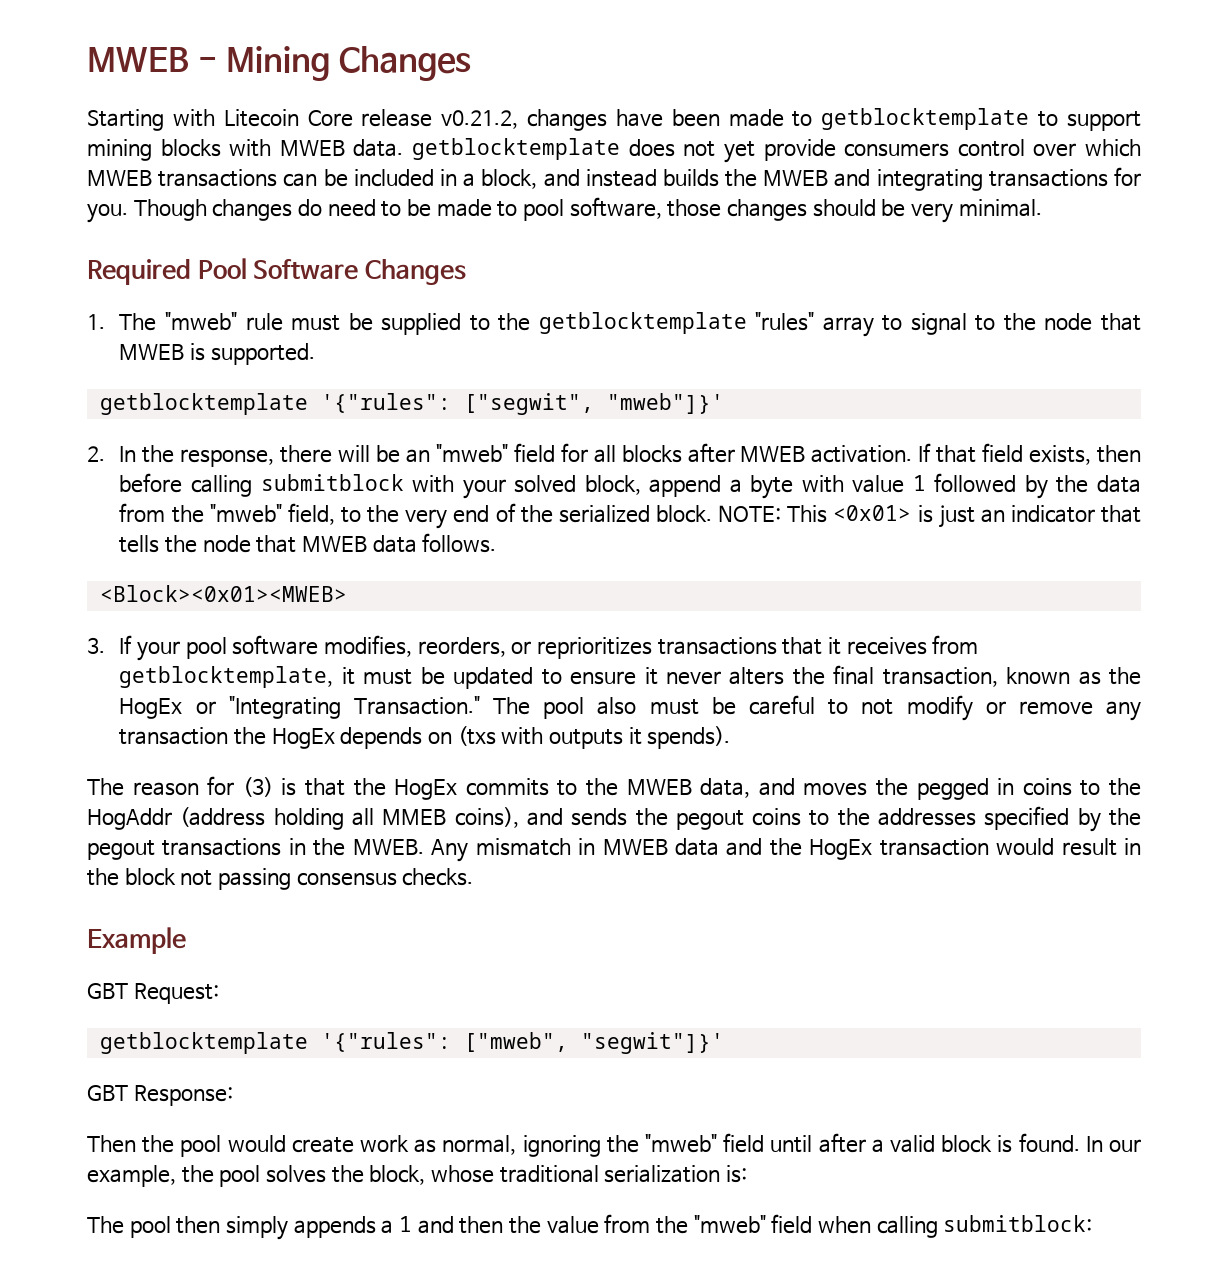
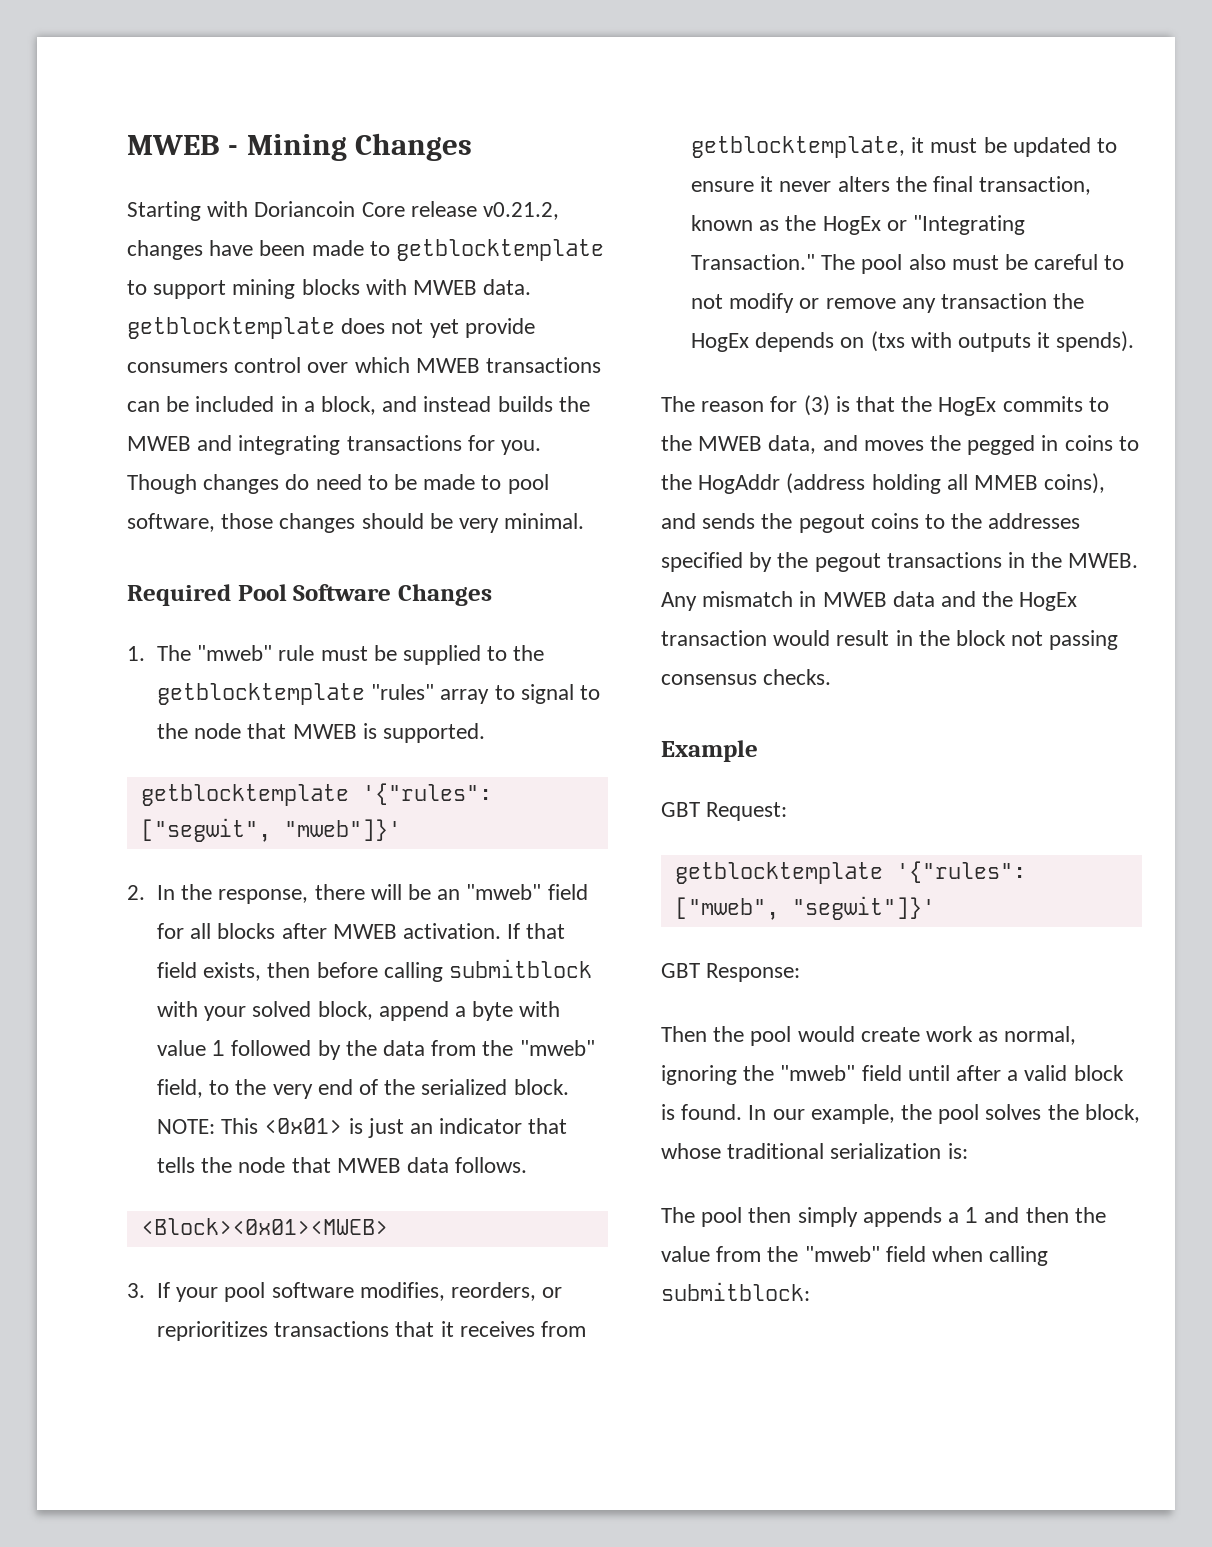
- Starting with Litecoin Core release v0.21.2, changes have been made to getblocktemplate to support mining blocks with MWEB data. getblocktemplate does not yet provide consumers control over which MWEB transactions can be included in a block, and instead builds the MWEB and integrating transactions for you.
+ Starting with Doriancoin Core release v0.21.2, changes have been made to getblocktemplate to support mining blocks with MWEB data. getblocktemplate does not yet provide consumers control over which MWEB transactions can be included in a block, and instead builds the MWEB and integrating transactions for you.

